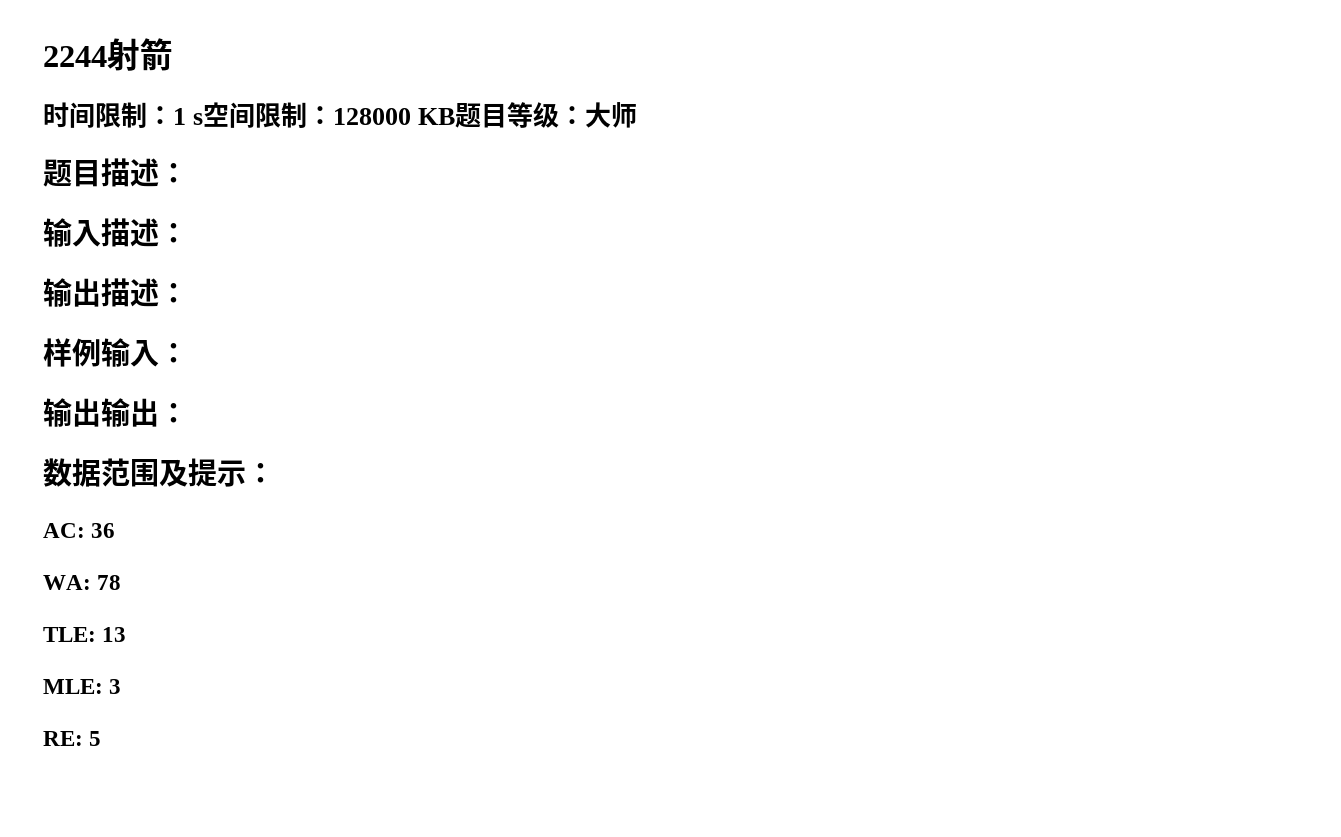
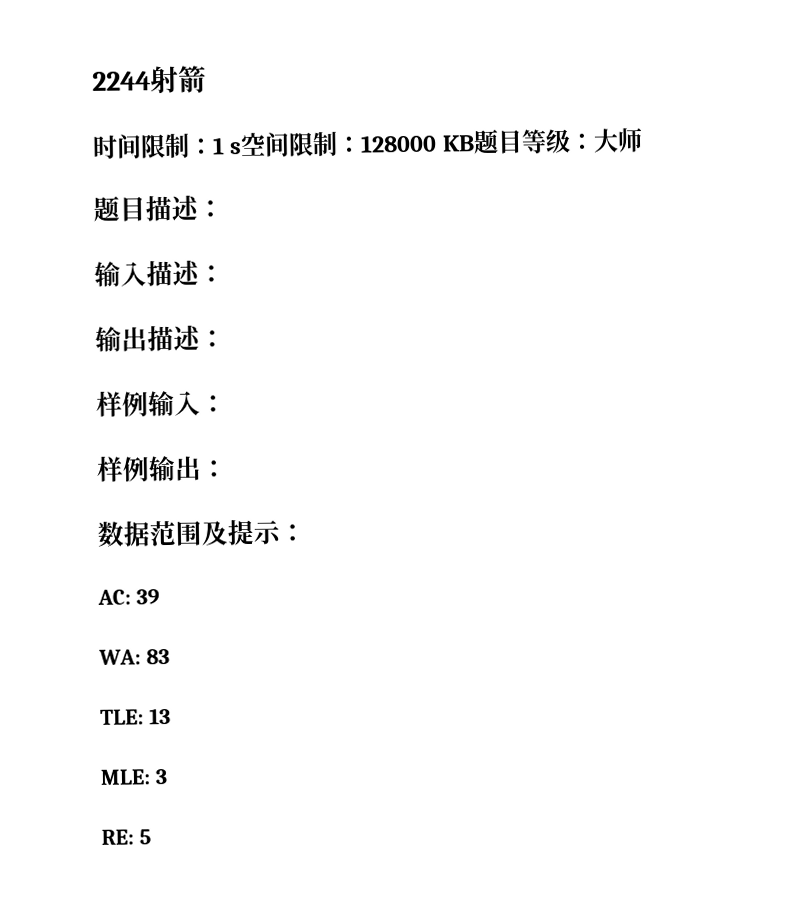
- 输出输出：
+ 样例输出：
- AC: 36
+ AC: 39
- WA: 78
+ WA: 83

